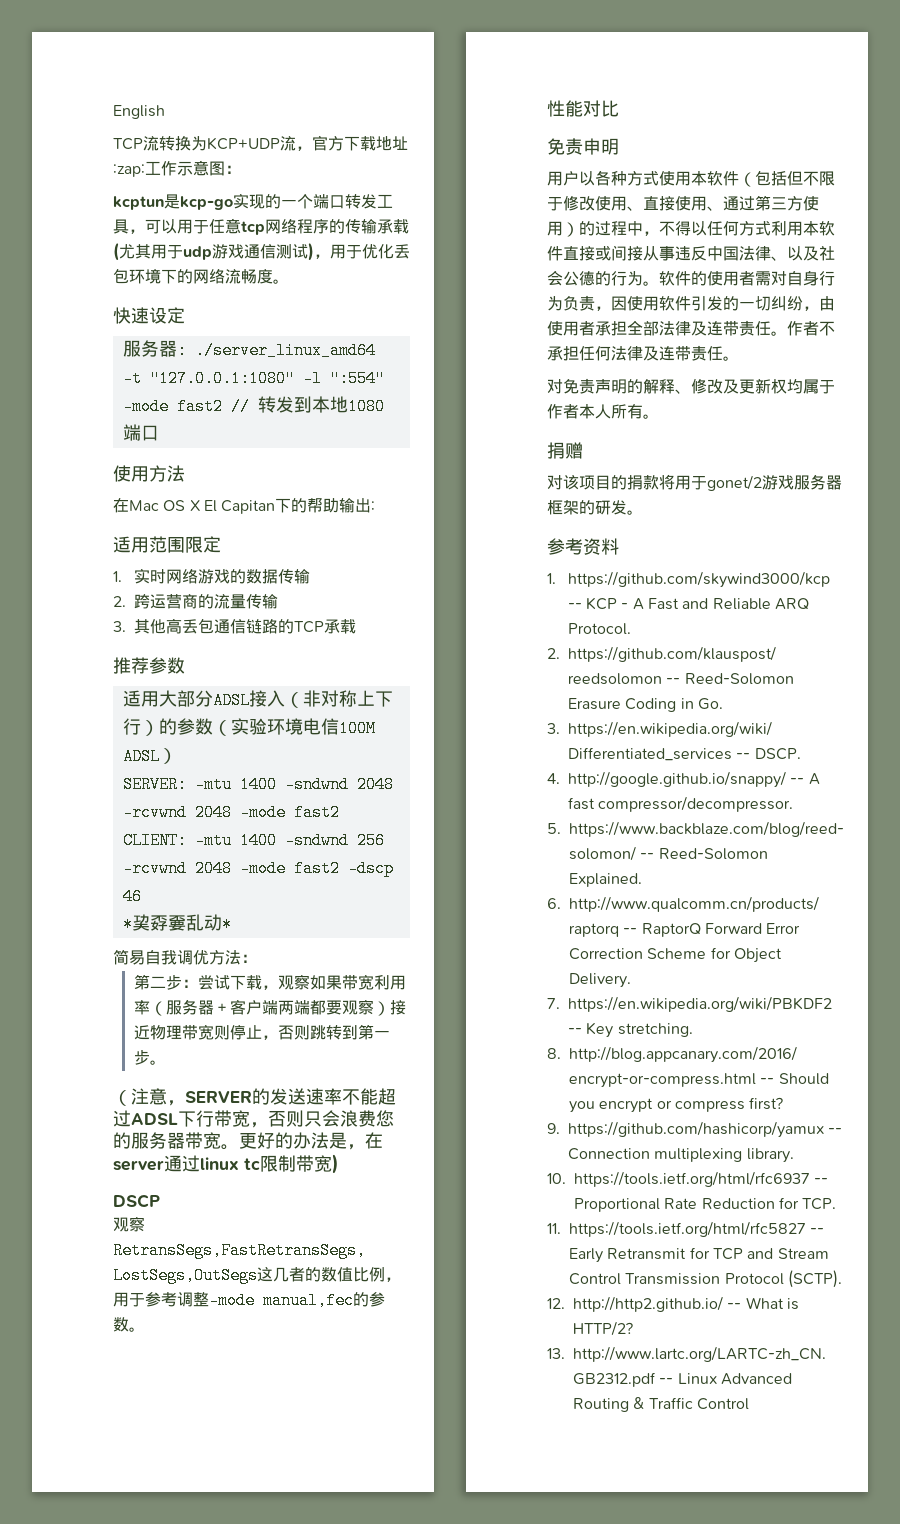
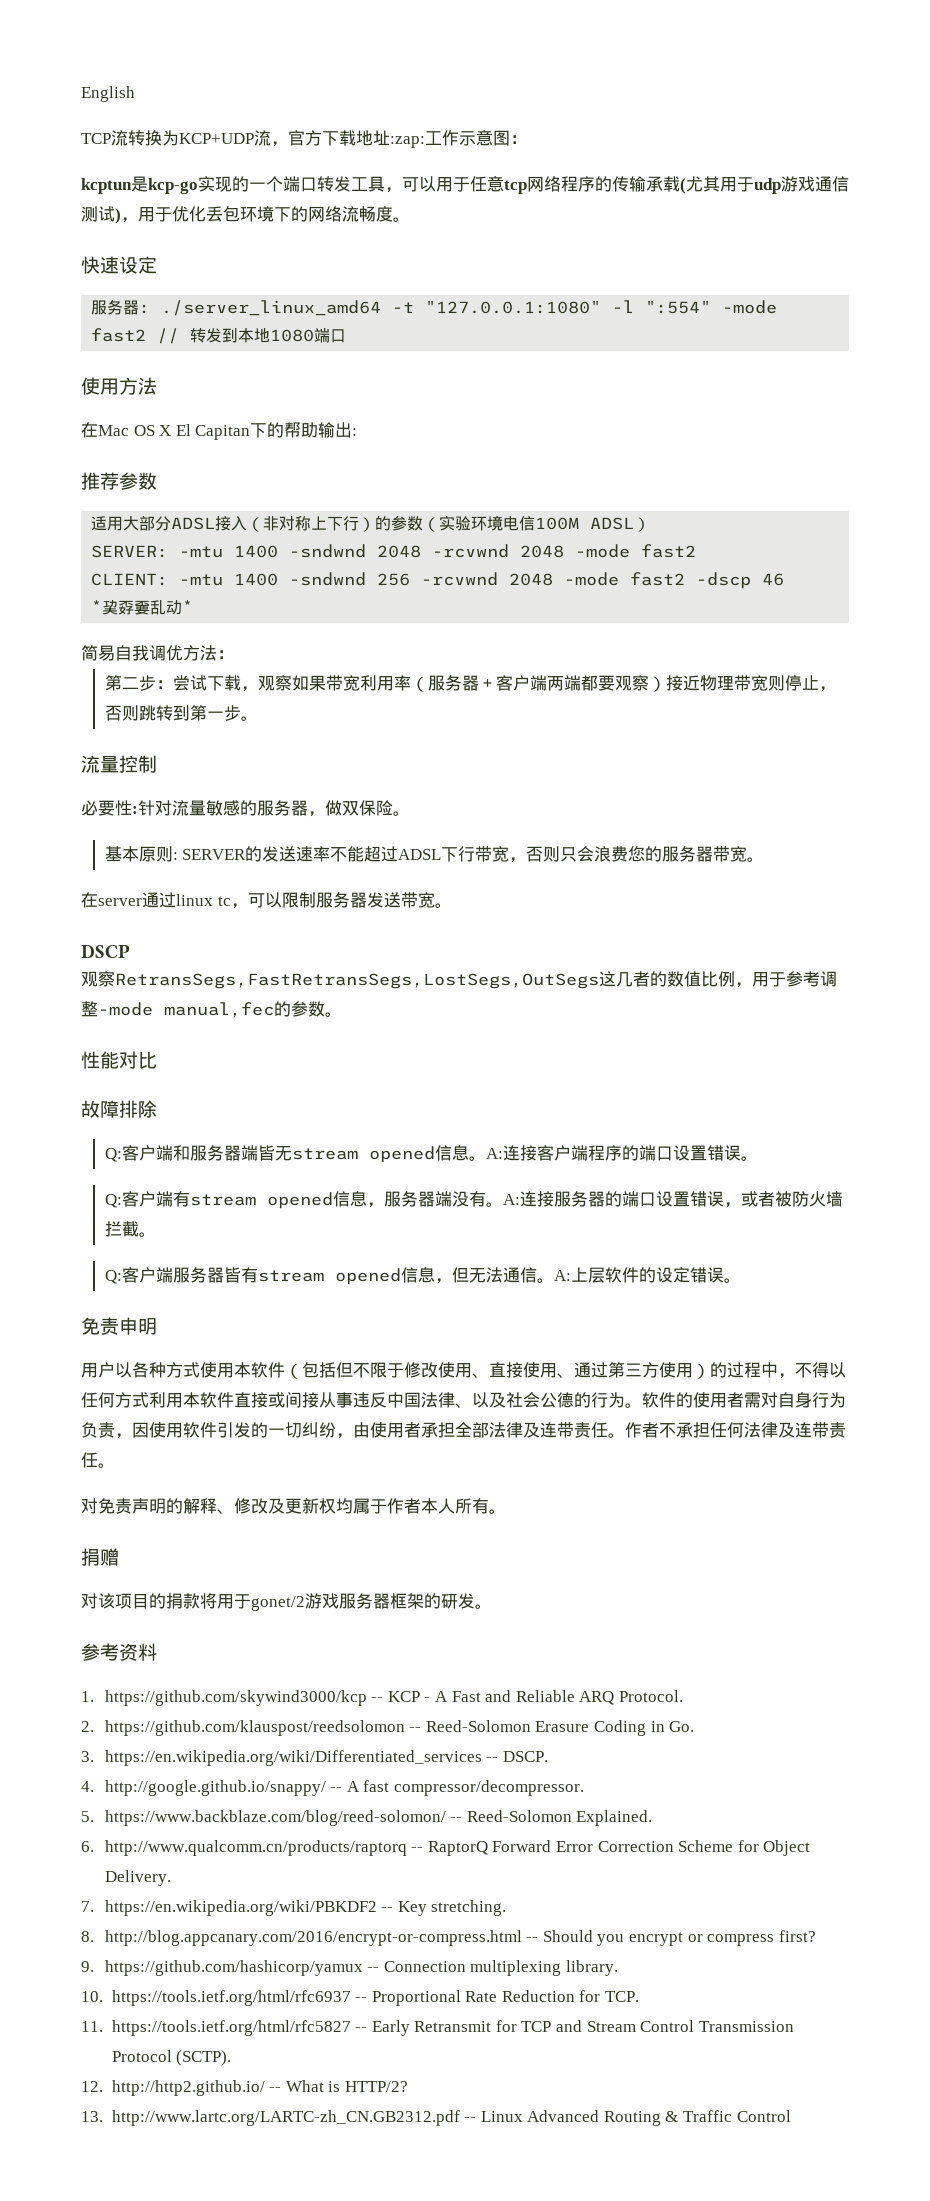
- 适用范围限定
- 1.实时网络游戏的数据传输
- 2.跨运营商的流量传输
- 3.其他高丢包通信链路的TCP承载
- （注意，SERVER的发送速率不能超过ADSL下行带宽，否则只会浪费您的服务器带宽。更好的办法是，在server通过linux tc限制带宽)
+ 流量控制
+ 必要性:针对流量敏感的服务器，做双保险。
+ 基本原则: SERVER的发送速率不能超过ADSL下行带宽，否则只会浪费您的服务器带宽。
+ 在server通过linux tc，可以限制服务器发送带宽。
+ 故障排除
+ Q:客户端和服务器端皆无stream opened信息。A:连接客户端程序的端口设置错误。
+ Q:客户端有stream opened信息，服务器端没有。A:连接服务器的端口设置错误，或者被防火墙拦截。
+ Q:客户端服务器皆有stream opened信息，但无法通信。A:上层软件的设定错误。

